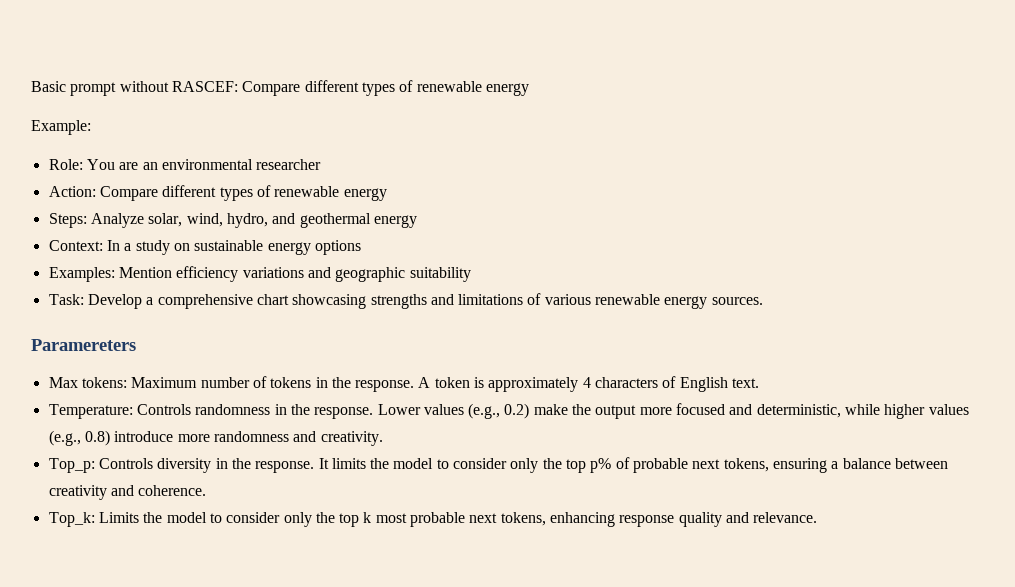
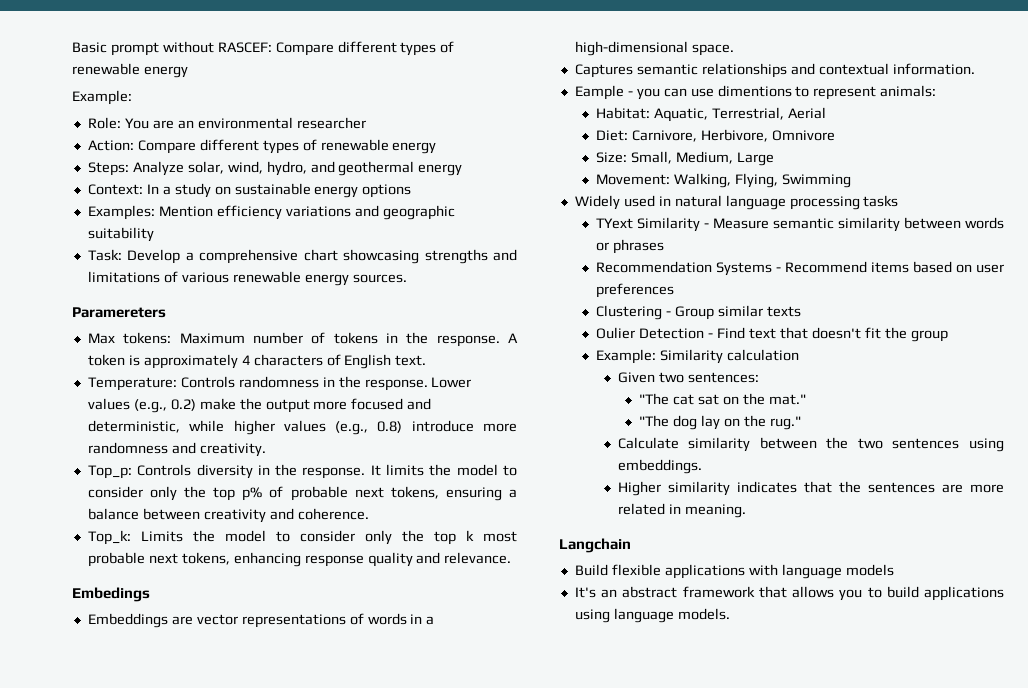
+ Embedings
+ Embeddings are vector representations of words in a high-dimensional space.
+ Captures semantic relationships and contextual information.
+ Eample - you can use dimentions to represent animals:
+ Habitat: Aquatic, Terrestrial, Aerial
+ Diet: Carnivore, Herbivore, Omnivore
+ Size: Small, Medium, Large
+ Movement: Walking, Flying, Swimming
+ Widely used in natural language processing tasks
+ TYext Similarity - Measure semantic similarity between words or phrases
+ Recommendation Systems - Recommend items based on user preferences
+ Clustering - Group similar texts
+ Oulier Detection - Find text that doesn't fit the group
+ Example: Similarity calculation
+ Given two sentences:
+ "The cat sat on the mat."
+ "The dog lay on the rug."
+ Calculate similarity between the two sentences using embeddings.
+ Higher similarity indicates that the sentences are more related in meaning.
+ Langchain
+ Build flexible applications with language models
+ It's an abstract framework that allows you to build applications using language models.

